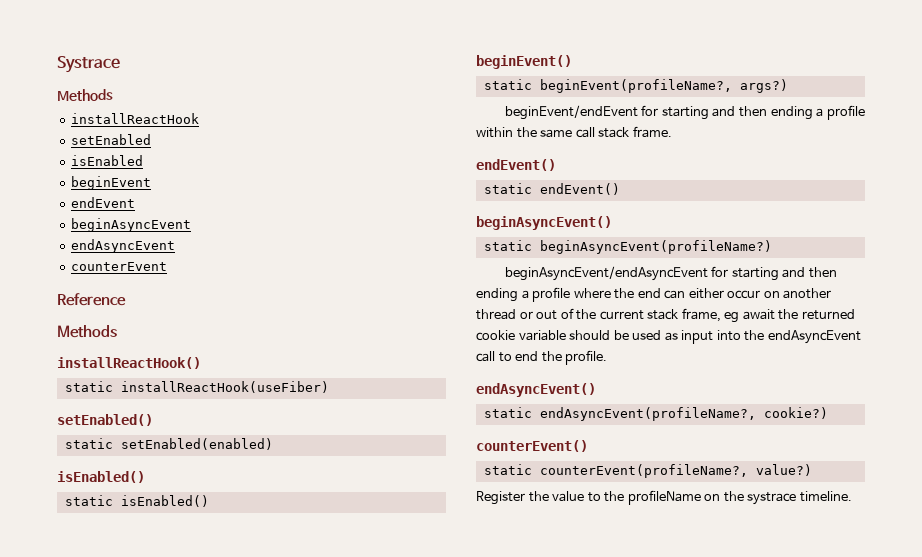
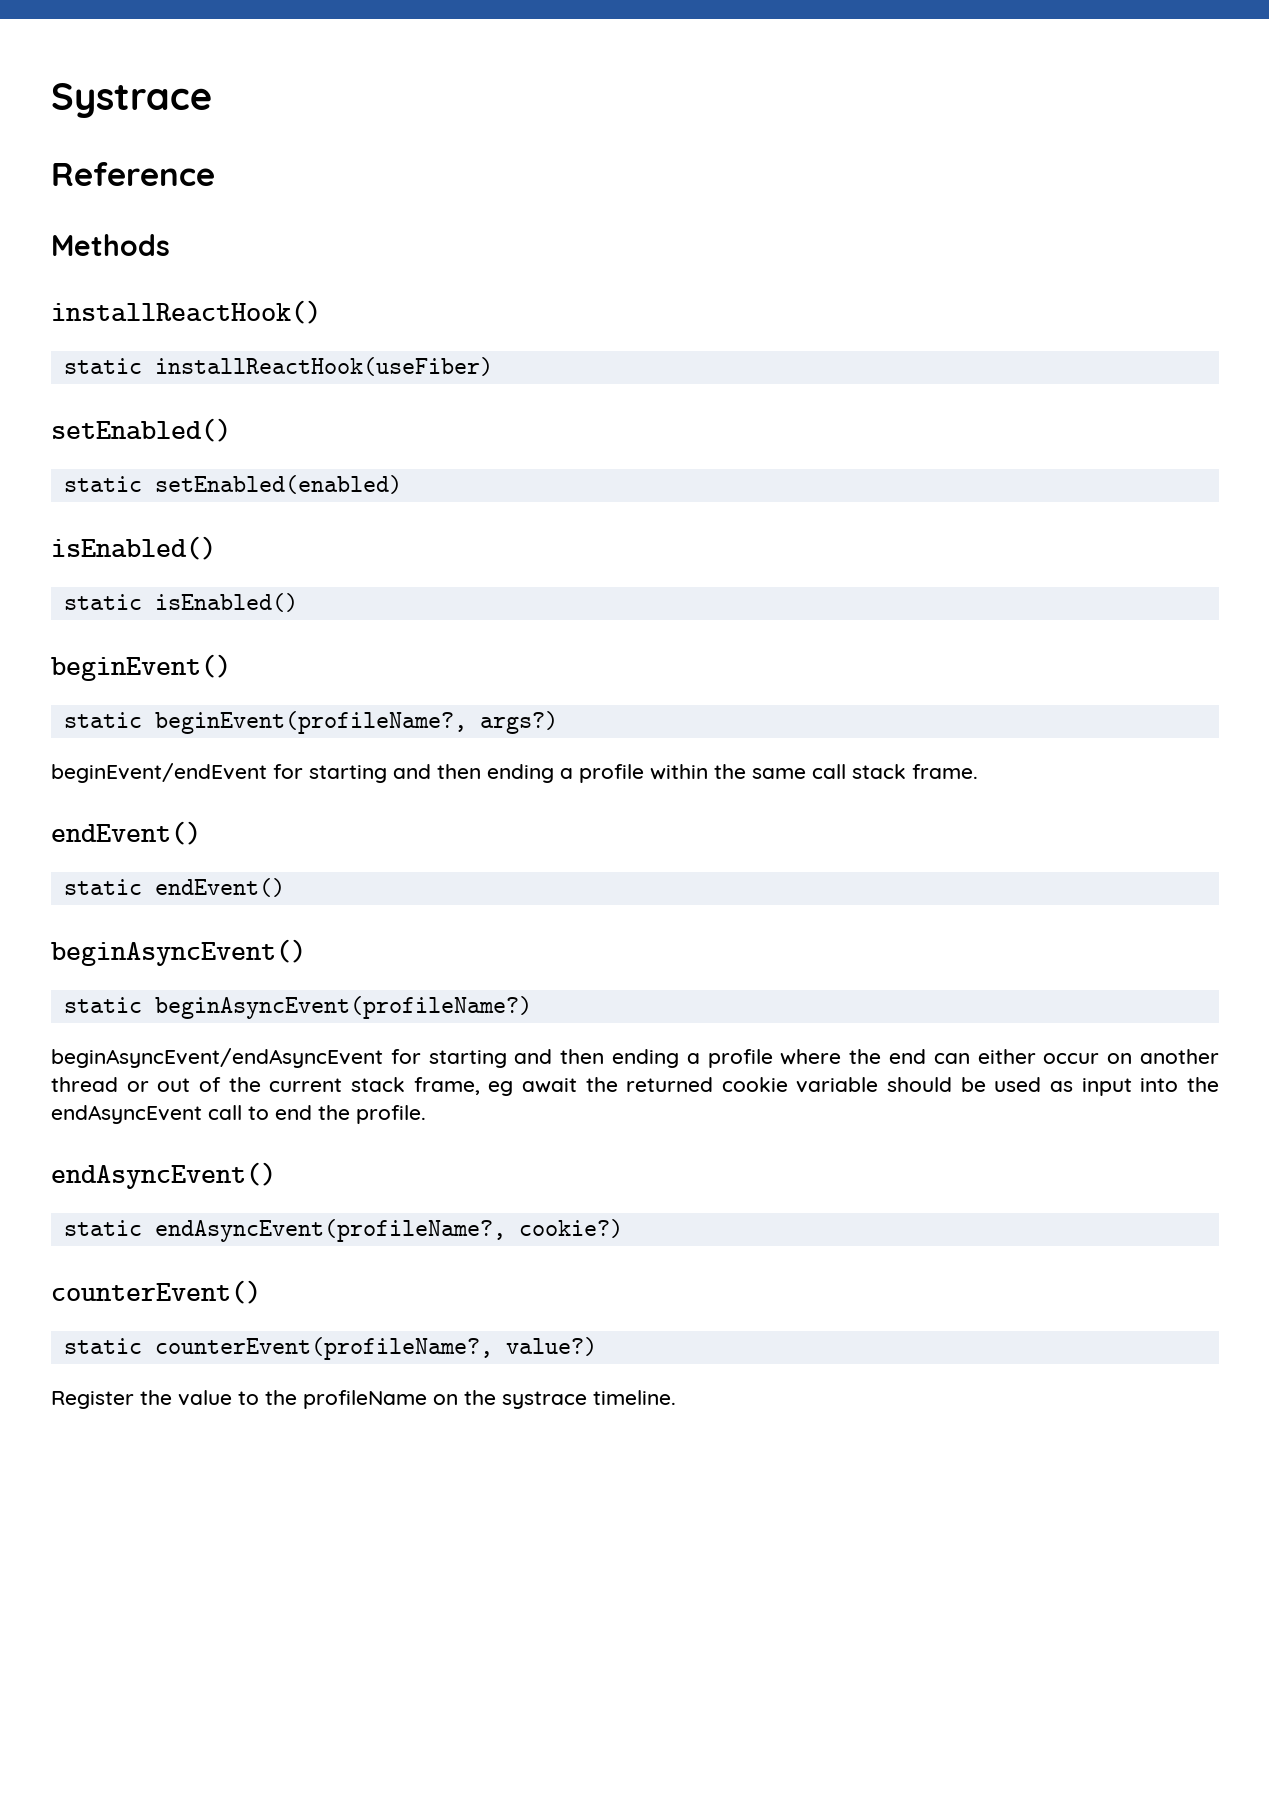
  Systrace
- Methods
- installReactHook
- setEnabled
- isEnabled
- beginEvent
- endEvent
- beginAsyncEvent
- endAsyncEvent
- counterEvent

